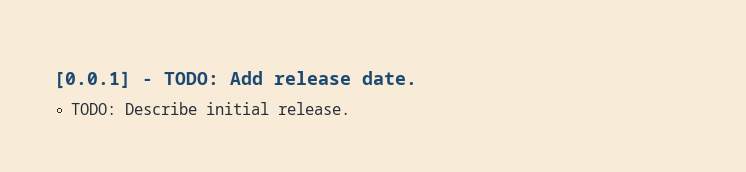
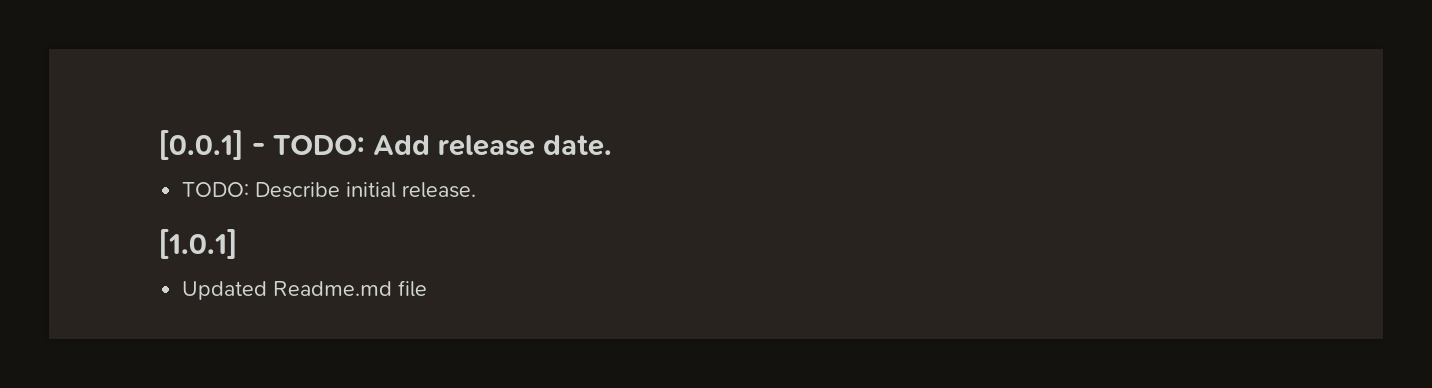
+ [1.0.1]
+ Updated Readme.md file

